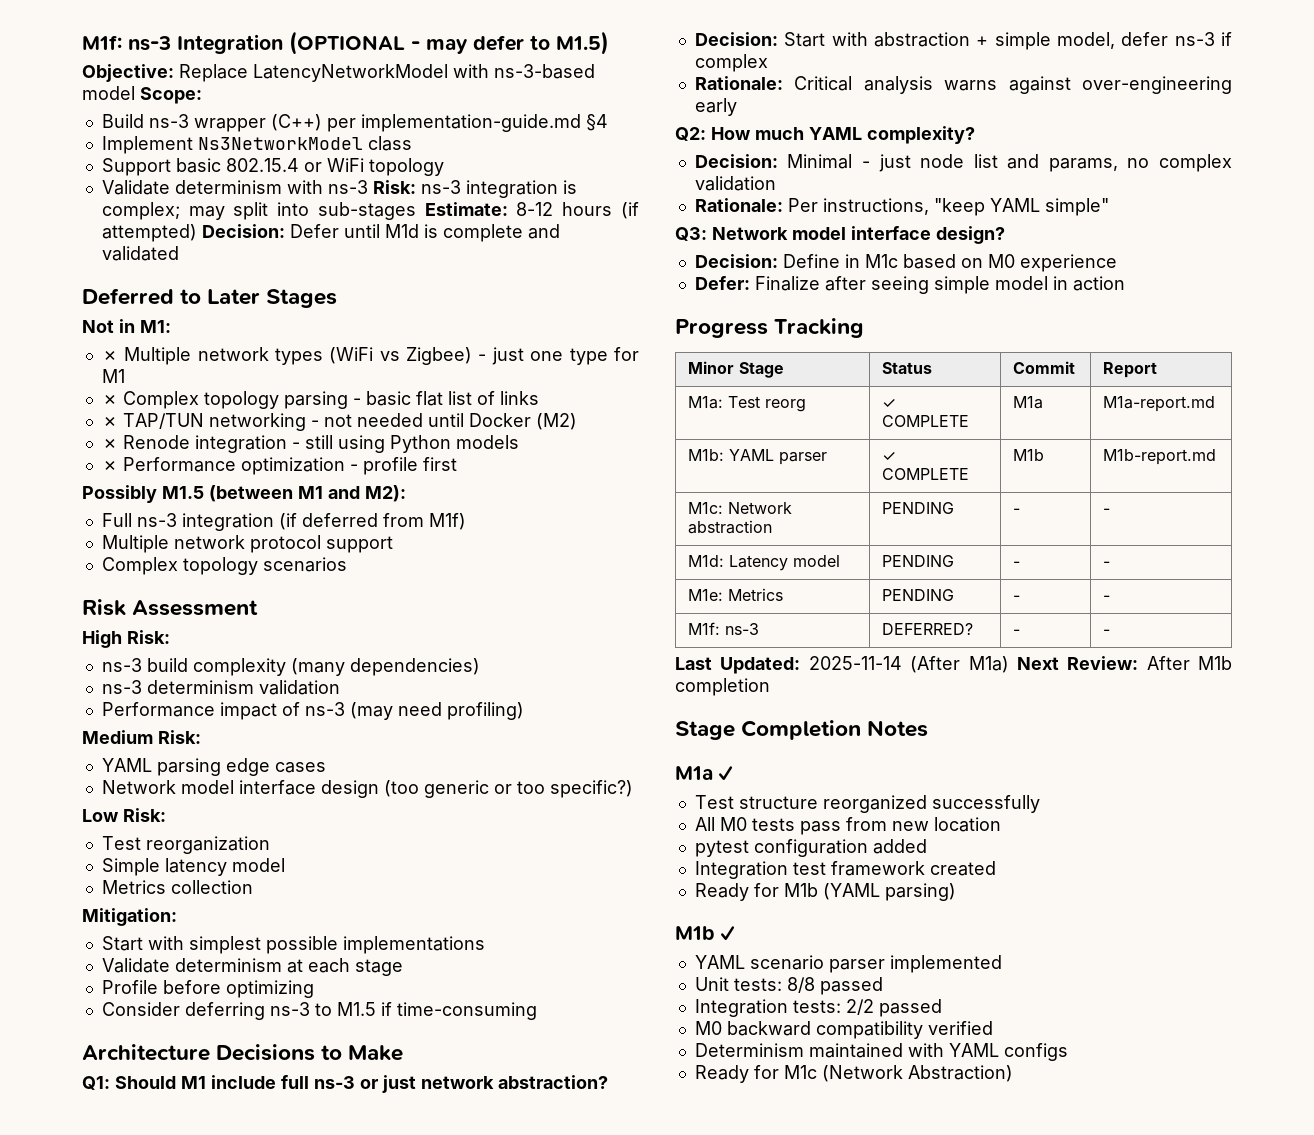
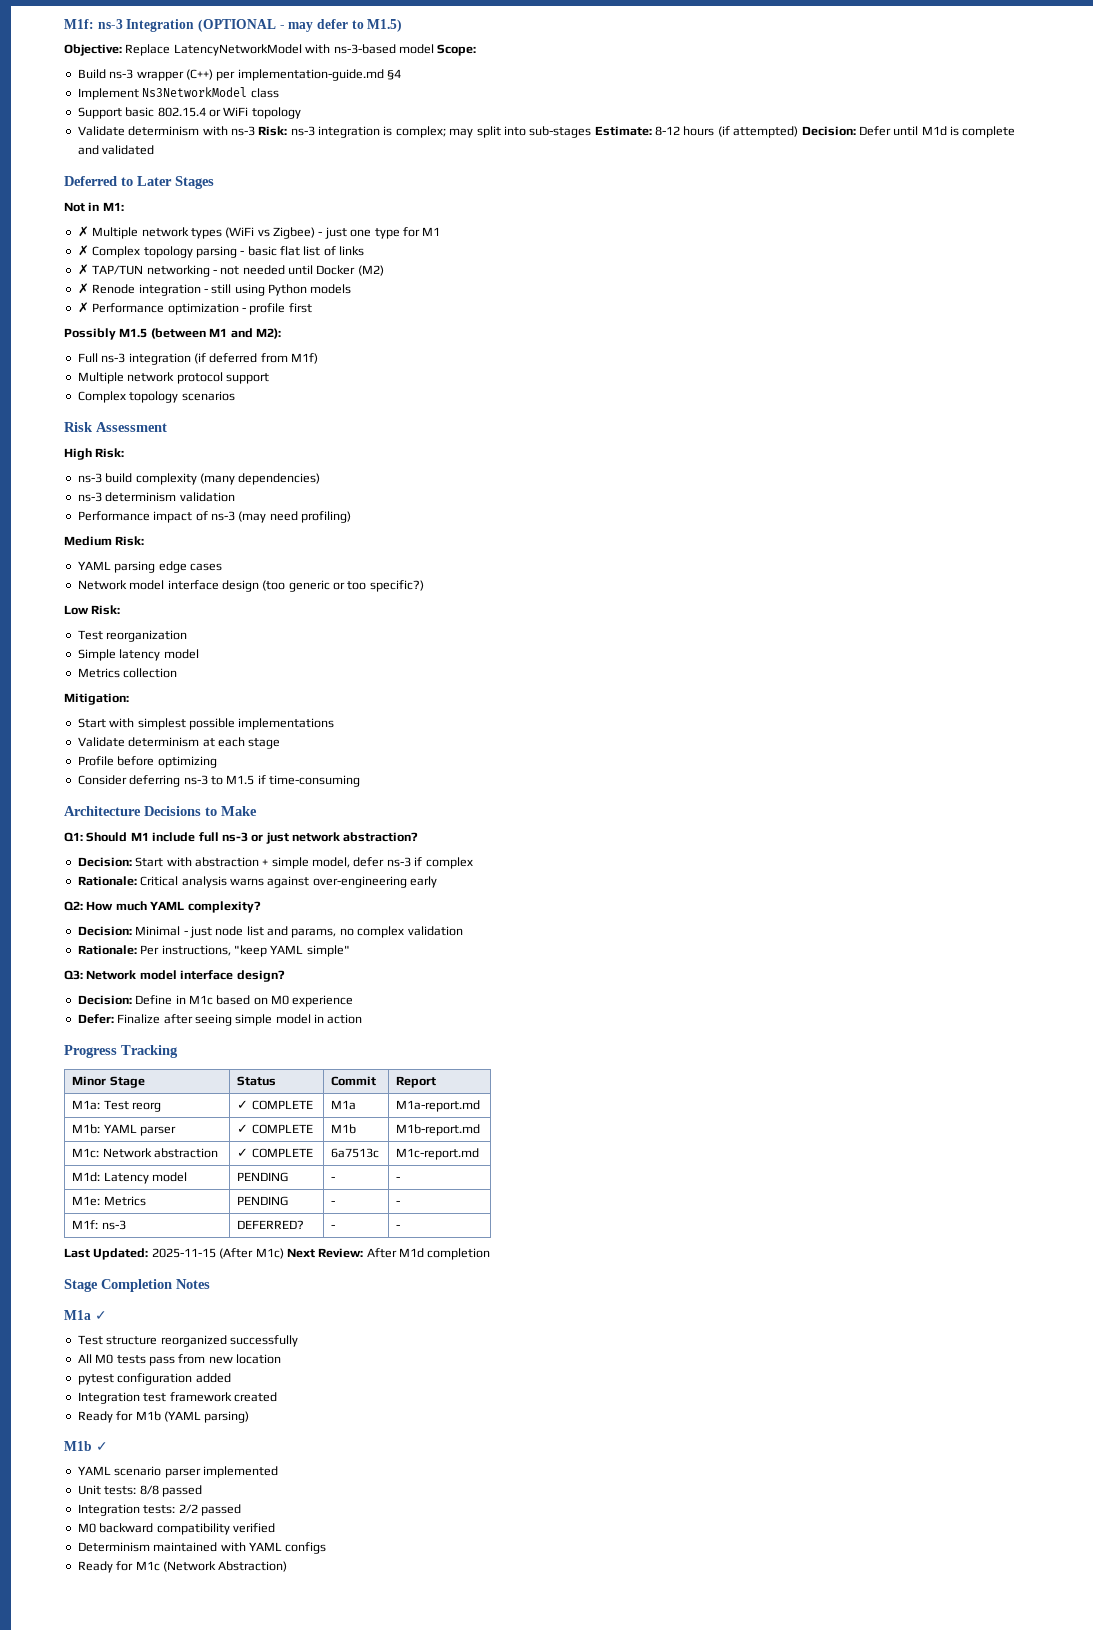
- M1c: Network abstraction | PENDING | - | -
+ M1c: Network abstraction | ✓ COMPLETE | 6a7513c | M1c-report.md
- Last Updated: 2025-11-14 (After M1a) Next Review: After M1b completion
+ Last Updated: 2025-11-15 (After M1c) Next Review: After M1d completion

